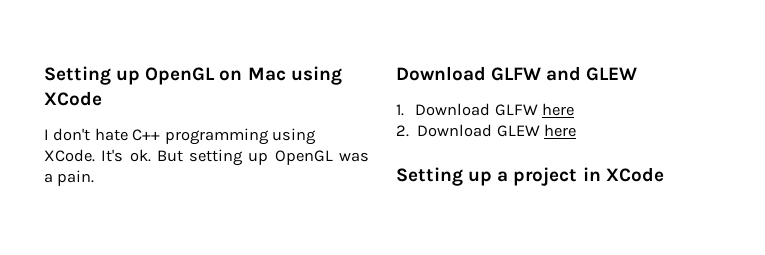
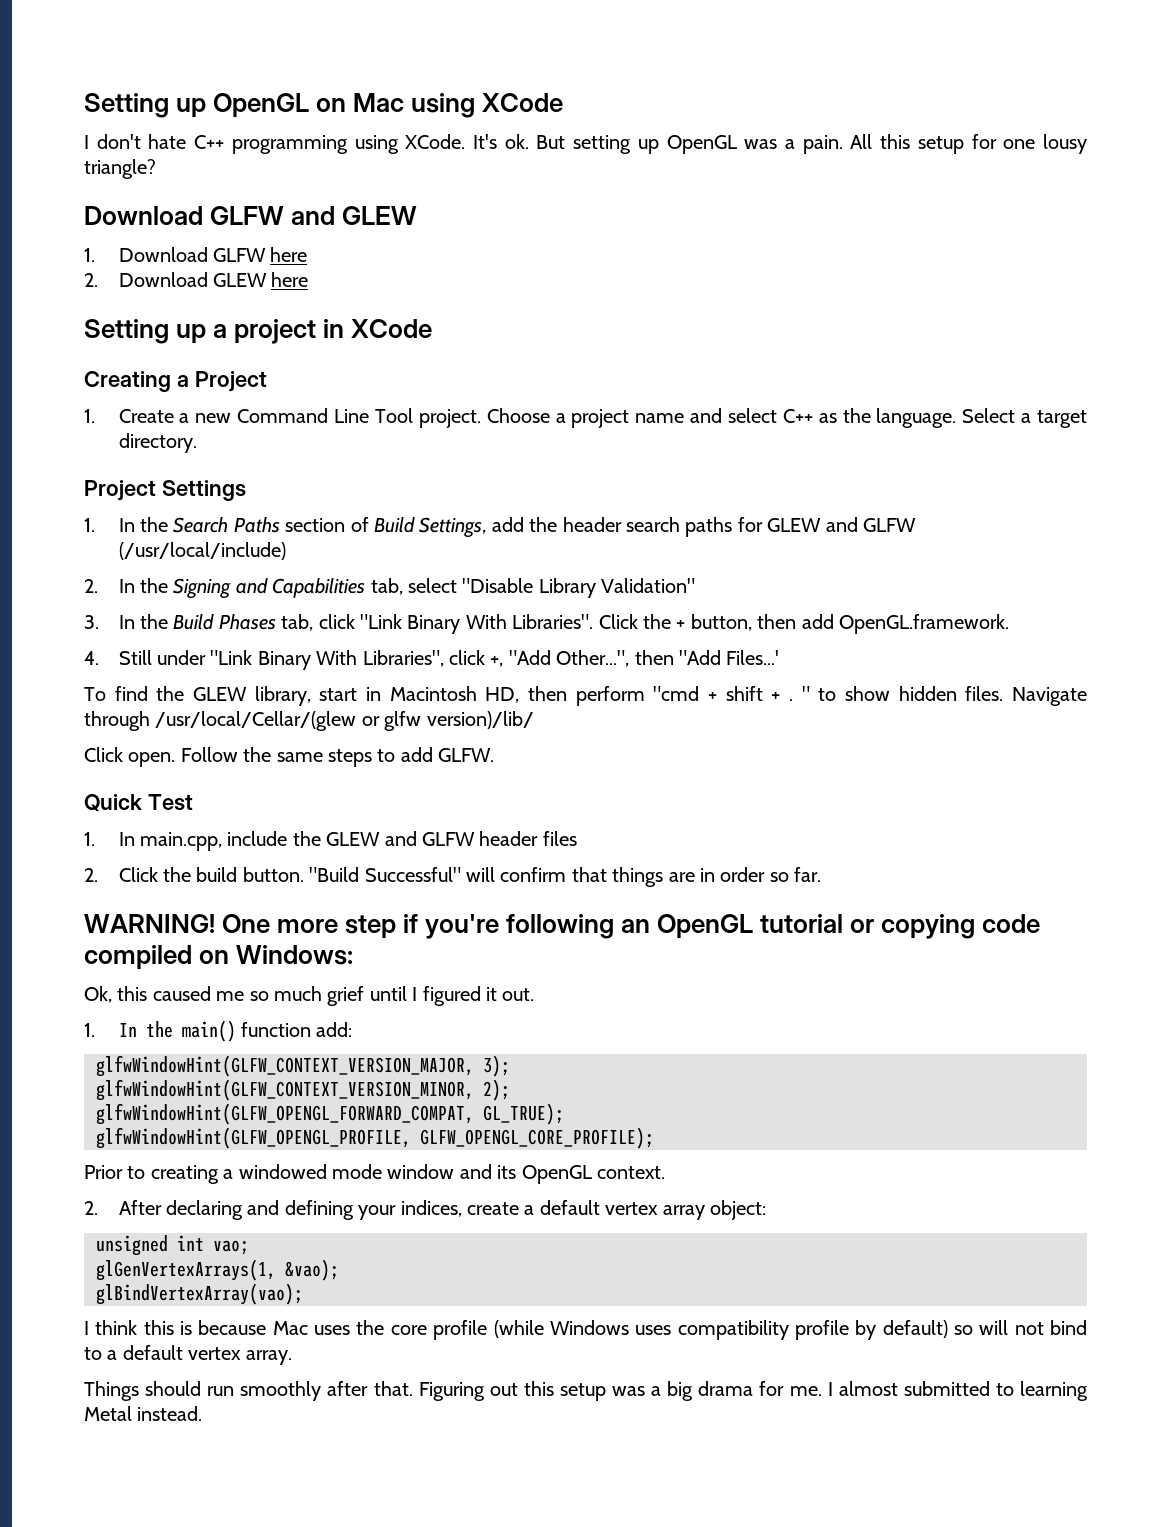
+ All this setup for one lousy triangle?
+ Creating a Project
+ 1. Create a new Command Line Tool project. Choose a project name and select C++ as the language. Select a target directory.
+ Project Settings
+ 1. In the Search Paths section of Build Settings, add the header search paths for GLEW and GLFW (/usr/local/include)
+ 2. In the Signing and Capabilities tab, select "Disable Library Validation"
+ 3. In the Build Phases tab, click "Link Binary With Libraries". Click the + button, then add OpenGL.framework.
+ 4. Still under "Link Binary With Libraries", click +, "Add Other...", then "Add Files...'
+ To find the GLEW library, start in Macintosh HD, then perform "cmd + shift + . " to show hidden files. Navigate through /usr/local/Cellar/(glew or glfw version)/lib/
+ Click open. Follow the same steps to add GLFW.
+ Quick Test
+ 1. In main.cpp, include the GLEW and GLFW header files
+ 2. Click the build button. "Build Successful" will confirm that things are in order so far.
+ WARNING! One more step if you're following an OpenGL tutorial or copying code compiled on Windows:
+ Ok, this caused me so much grief until I figured it out.
+ 1. In the main() function add:
+ glfwWindowHint(GLFW_CONTEXT_VERSION_MAJOR, 3);
+ glfwWindowHint(GLFW_CONTEXT_VERSION_MINOR, 2);
+ glfwWindowHint(GLFW_OPENGL_FORWARD_COMPAT, GL_TRUE);
+ glfwWindowHint(GLFW_OPENGL_PROFILE, GLFW_OPENGL_CORE_PROFILE);
+ Prior to creating a windowed mode window and its OpenGL context.
+ 2. After declaring and defining your indices, create a default vertex array object:
+ unsigned int vao;
+ glGenVertexArrays(1, &vao);
+ glBindVertexArray(vao);
+ I think this is because Mac uses the core profile (while Windows uses compatibility profile by default) so will not bind to a default vertex array.
+ Things should run smoothly after that. Figuring out this setup was a big drama for me. I almost submitted to learning Metal instead.

